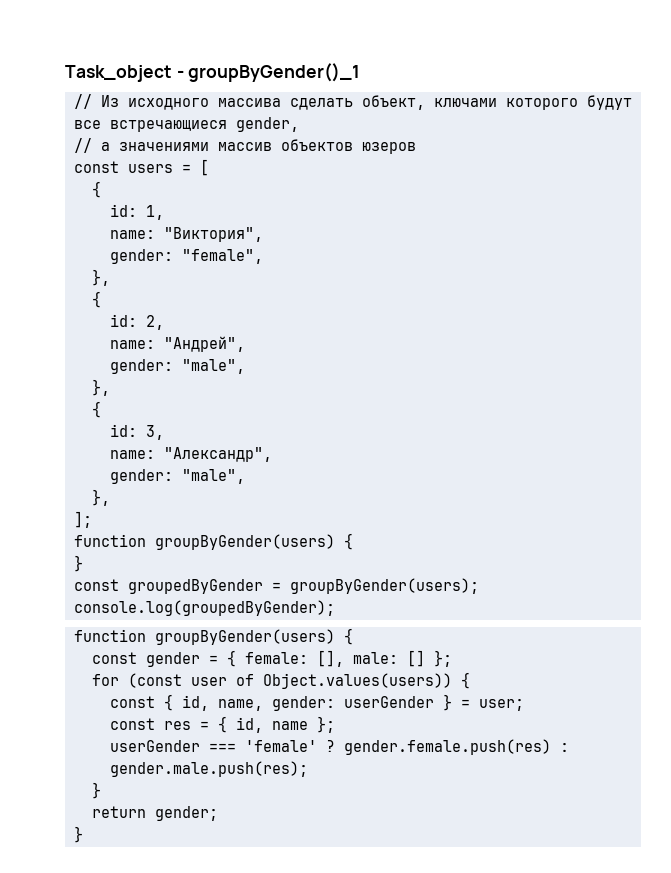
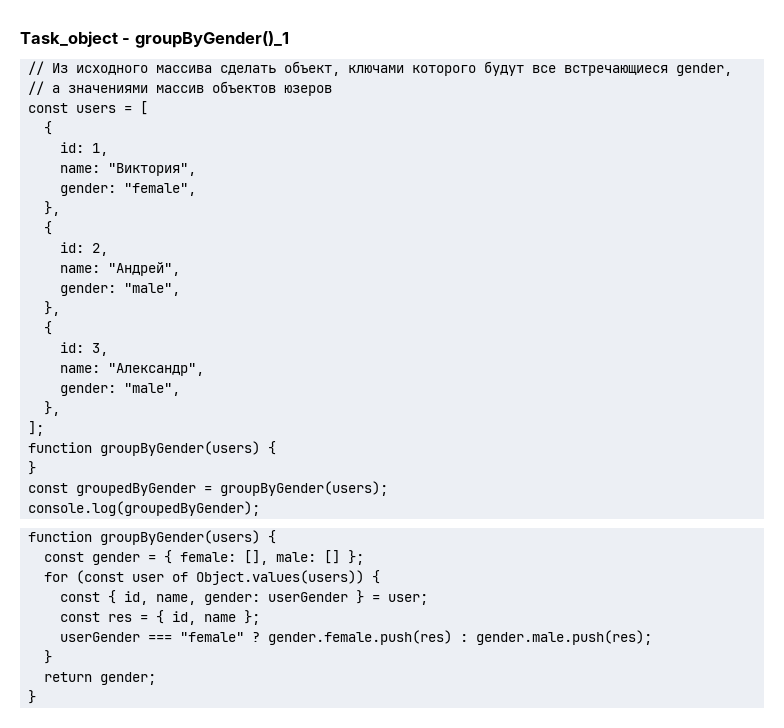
- userGender === 'female' ? gender.female.push(res) : gender.male.push(res);
+ userGender === "female" ? gender.female.push(res) : gender.male.push(res);

